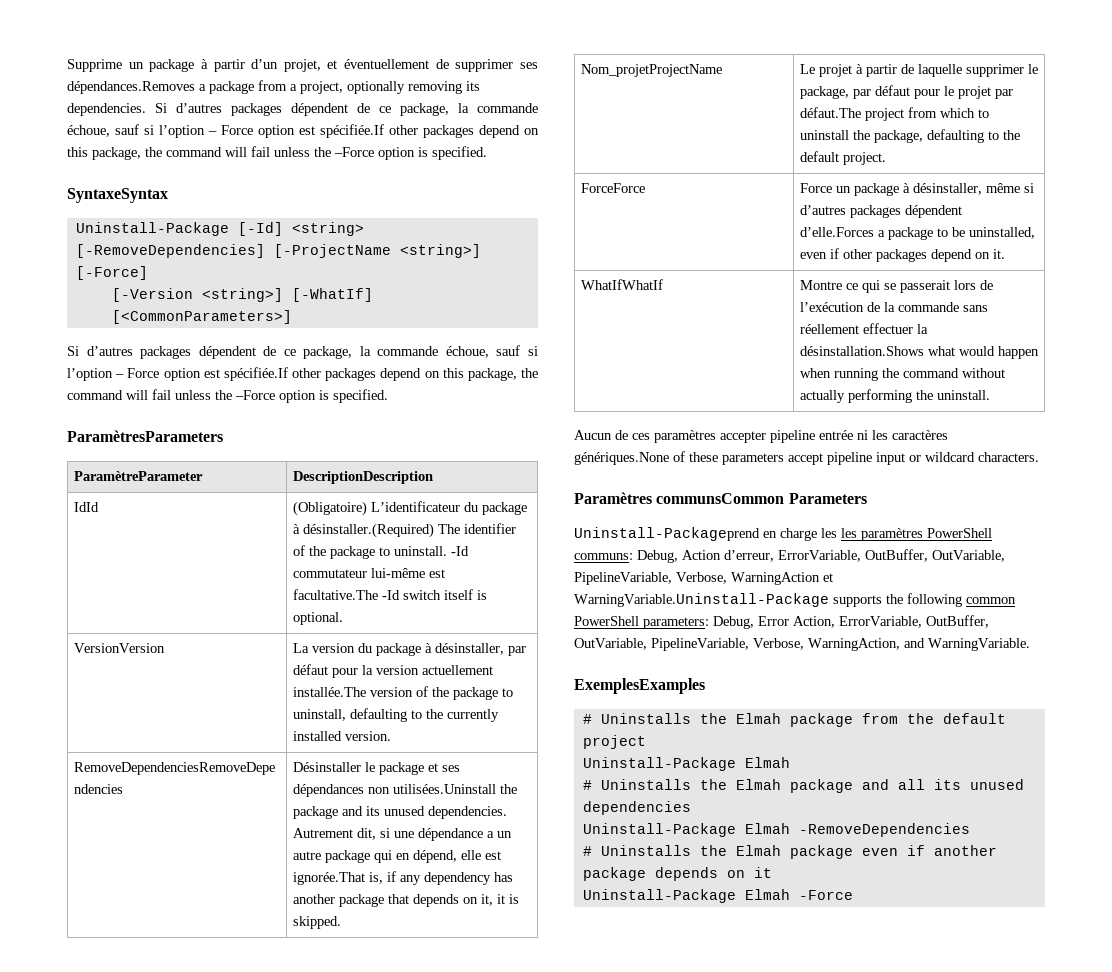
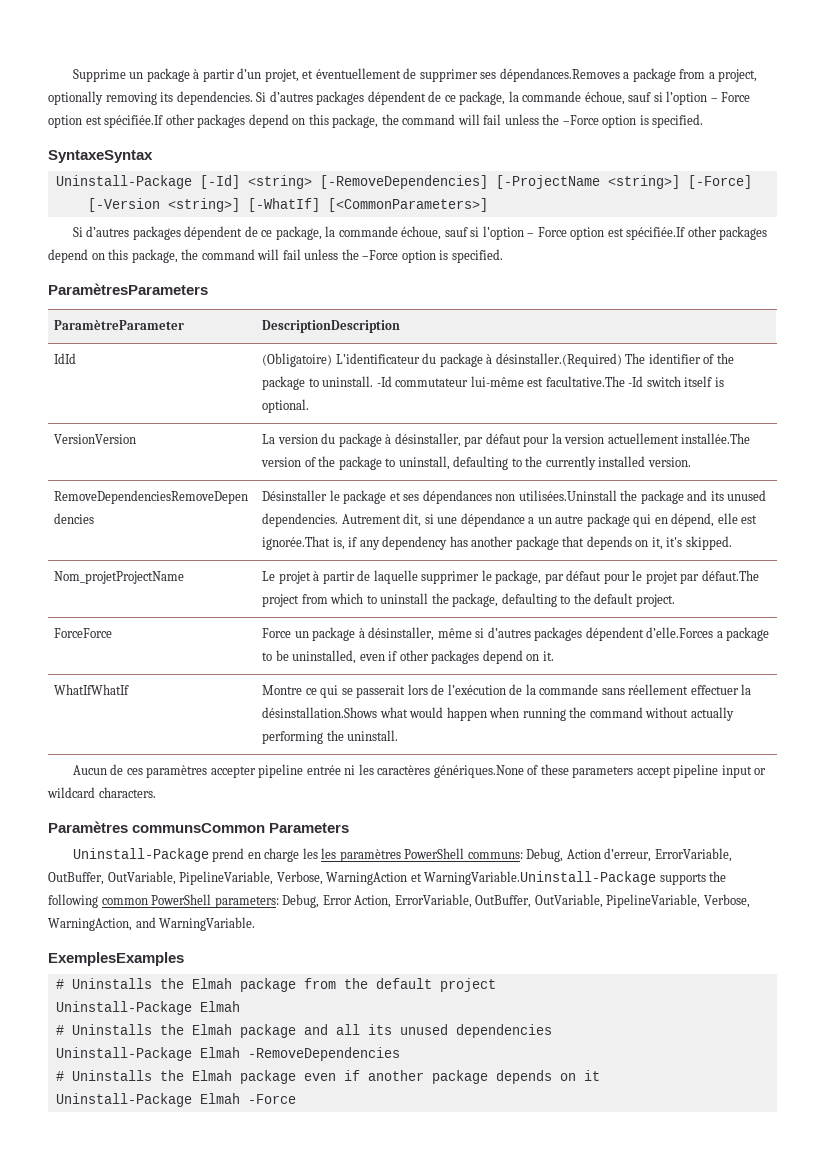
- Autrement dit, si une dépendance a un autre package qui en dépend, elle est ignorée.That is, if any dependency has another package that depends on it, it is skipped.
+ Autrement dit, si une dépendance a un autre package qui en dépend, elle est ignorée.That is, if any dependency has another package that depends on it, it's skipped.
- Uninstall-Packageprend en charge les les paramètres PowerShell communs: Debug, Action d’erreur, ErrorVariable, OutBuffer, OutVariable, PipelineVariable, Verbose, WarningAction et WarningVariable.Uninstall-Package supports the following common PowerShell parameters: Debug, Error Action, ErrorVariable, OutBuffer, OutVariable, PipelineVariable, Verbose, WarningAction, and WarningVariable.
+ Uninstall-Package prend en charge les les paramètres PowerShell communs: Debug, Action d’erreur, ErrorVariable, OutBuffer, OutVariable, PipelineVariable, Verbose, WarningAction et WarningVariable.Uninstall-Package supports the following common PowerShell parameters: Debug, Error Action, ErrorVariable, OutBuffer, OutVariable, PipelineVariable, Verbose, WarningAction, and WarningVariable.

